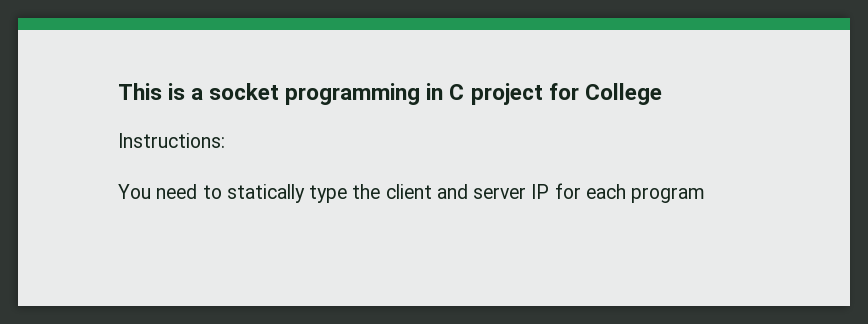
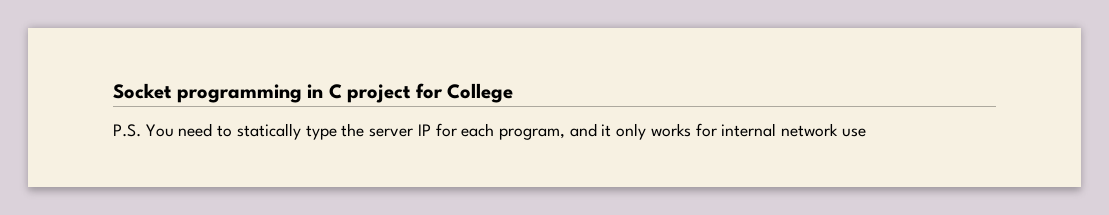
- This is a socket programming in C project for College
+ Socket programming in C project for College
- Instructions:
- You need to statically type the client and server IP for each program
+ P.S. You need to statically type the server IP for each program, and it only works for internal network use

